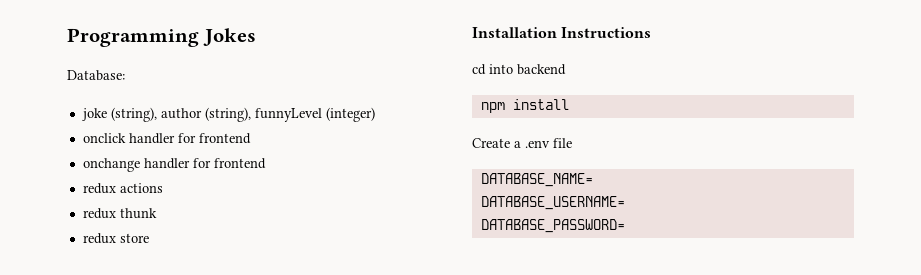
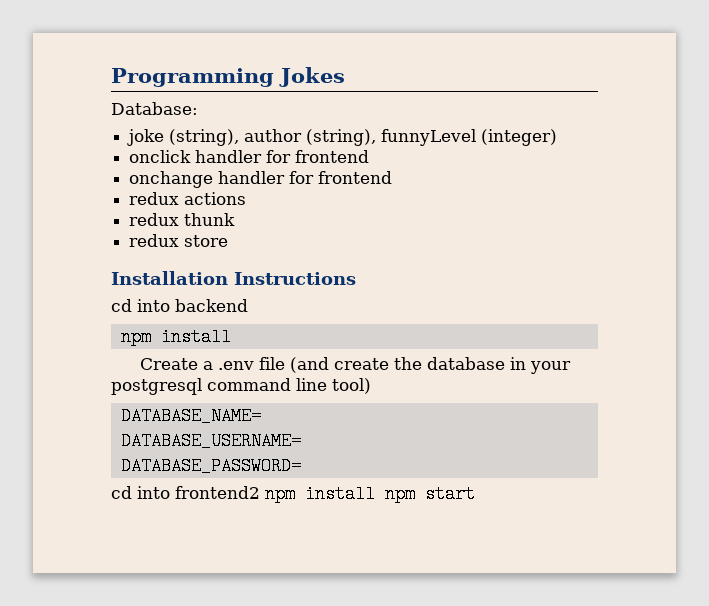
- Create a .env file
+ Create a .env file (and create the database in your postgresql command line tool)
  DATABASE_NAME=
  DATABASE_USERNAME=
  DATABASE_PASSWORD=
+ cd into frontend2 npm install npm start

